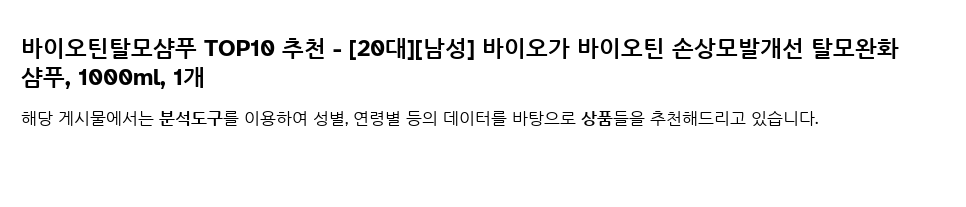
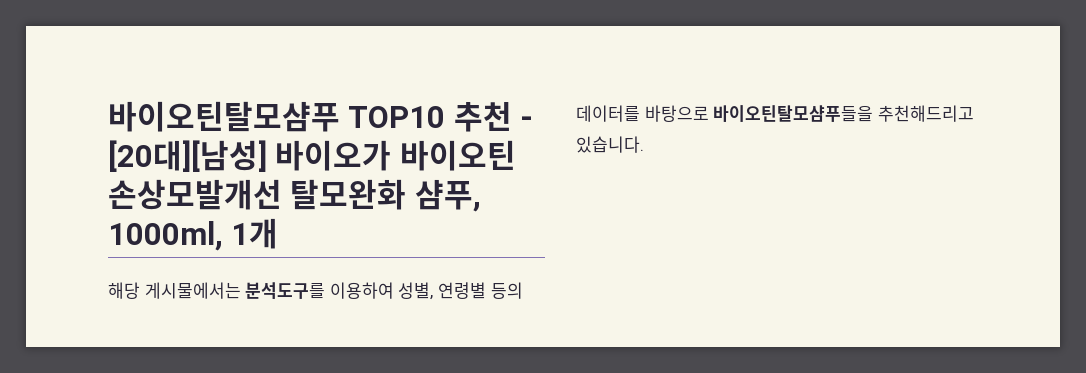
- 해당 게시물에서는 분석도구를 이용하여 성별, 연령별 등의 데이터를 바탕으로 상품들을 추천해드리고 있습니다.
+ 해당 게시물에서는 분석도구를 이용하여 성별, 연령별 등의 데이터를 바탕으로 바이오틴탈모샴푸들을 추천해드리고 있습니다.

